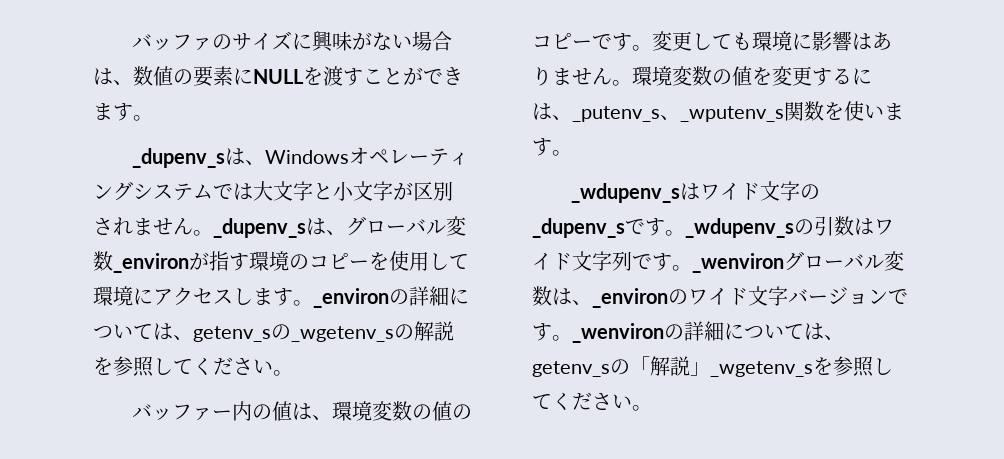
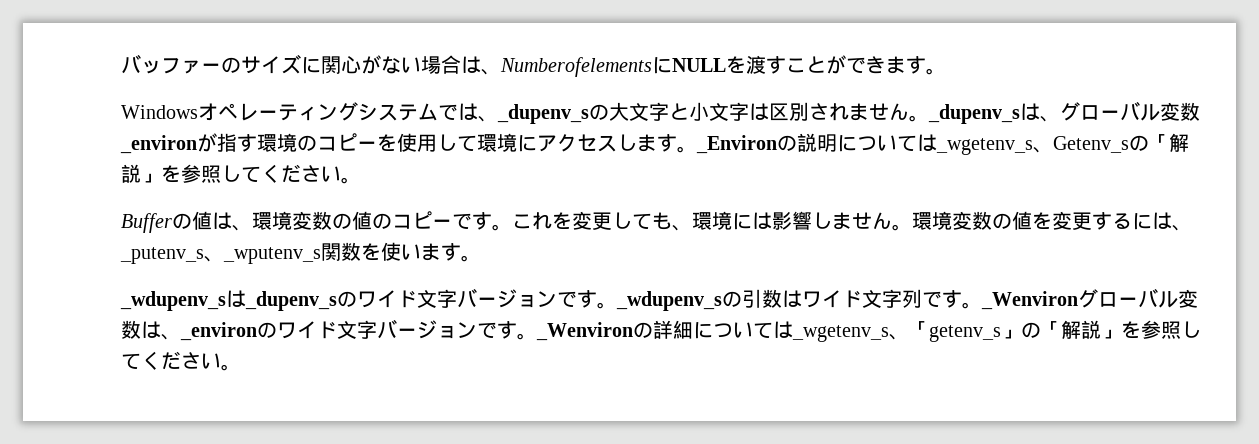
- バッファのサイズに興味がない場合は、数値の要素にNULLを渡すことができます。
+ バッファーのサイズに関心がない場合は、NumberofelementsにNULLを渡すことができます。
- _dupenv_sは、Windowsオペレーティングシステムでは大文字と小文字が区別されません。
+ Windowsオペレーティングシステムでは、_dupenv_sの大文字と小文字は区別されません。
- _environの詳細については、getenv_sの_wgetenv_sの解説を参照してください。
+ _Environの説明については_wgetenv_s、Getenv_sの「解説」を参照してください。
- バッファー内の値は、環境変数の値のコピーです。
+ Bufferの値は、環境変数の値のコピーです。
- 変更しても環境に影響はありません。
+ これを変更しても、環境には影響しません。
- _wdupenv_sはワイド文字の_dupenv_sです。
+ _wdupenv_sは_dupenv_sのワイド文字バージョンです。
- _wenvironグローバル変数は、_environのワイド文字バージョンです。
+ _Wenvironグローバル変数は、_environのワイド文字バージョンです。
- _wenvironの詳細については、getenv_sの「解説」_wgetenv_sを参照してください。
+ _Wenvironの詳細については_wgetenv_s、「getenv_s」の「解説」を参照してください。

